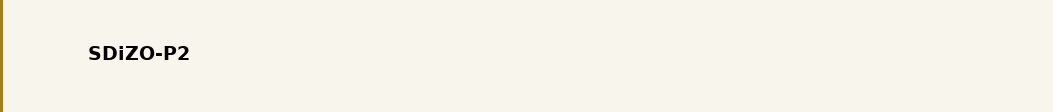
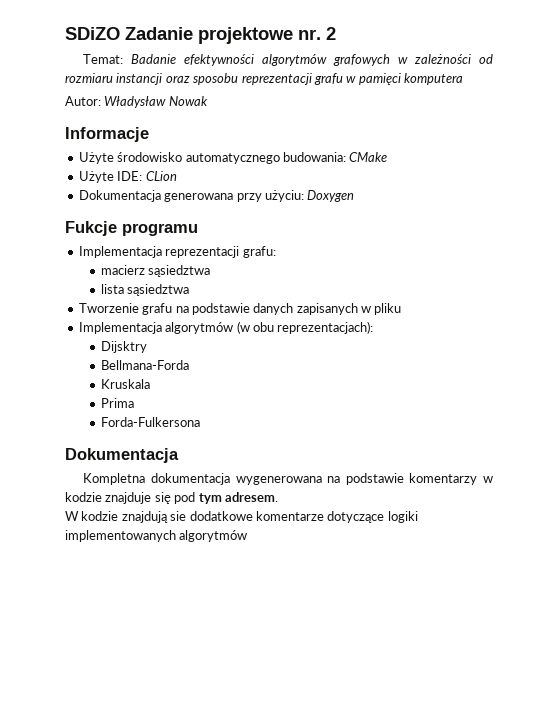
- SDiZO-P2
+ SDiZO Zadanie projektowe nr. 2
+ Temat: Badanie efektywności algorytmów grafowych w zależności od rozmiaru instancji oraz sposobu reprezentacji grafu w pamięci komputera
+ Autor: Władysław Nowak
+ Informacje
+ Użyte środowisko automatycznego budowania: CMake
+ Użyte IDE: CLion
+ Dokumentacja generowana przy użyciu: Doxygen
+ Fukcje programu
+ Implementacja reprezentacji grafu:
+ macierz sąsiedztwa
+ lista sąsiedztwa
+ Tworzenie grafu na podstawie danych zapisanych w pliku
+ Implementacja algorytmów (w obu reprezentacjach):
+ Dijsktry
+ Bellmana-Forda
+ Kruskala
+ Prima
+ Forda-Fulkersona
+ Dokumentacja
+ Kompletna dokumentacja wygenerowana na podstawie komentarzy w kodzie znajduje się pod tym adresem.
+ W kodzie znajdują sie dodatkowe komentarze dotyczące logiki implementowanych algorytmów

